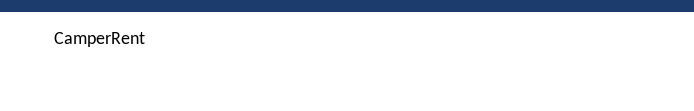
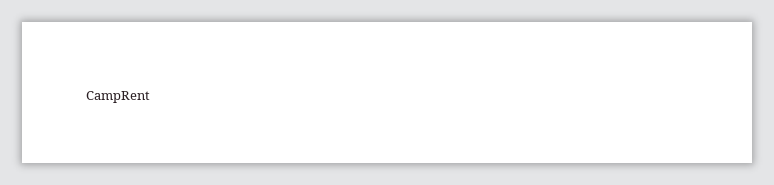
- CamperRent
+ CampRent

